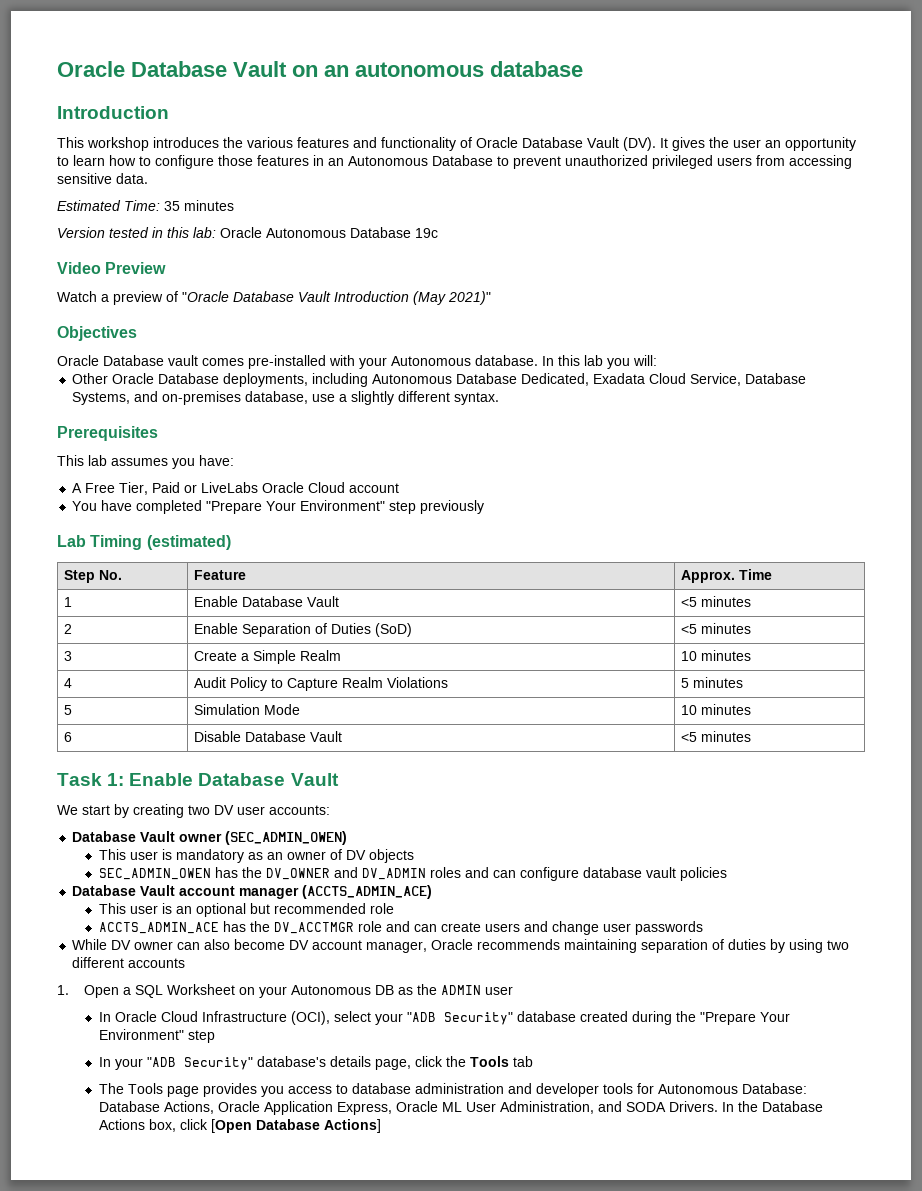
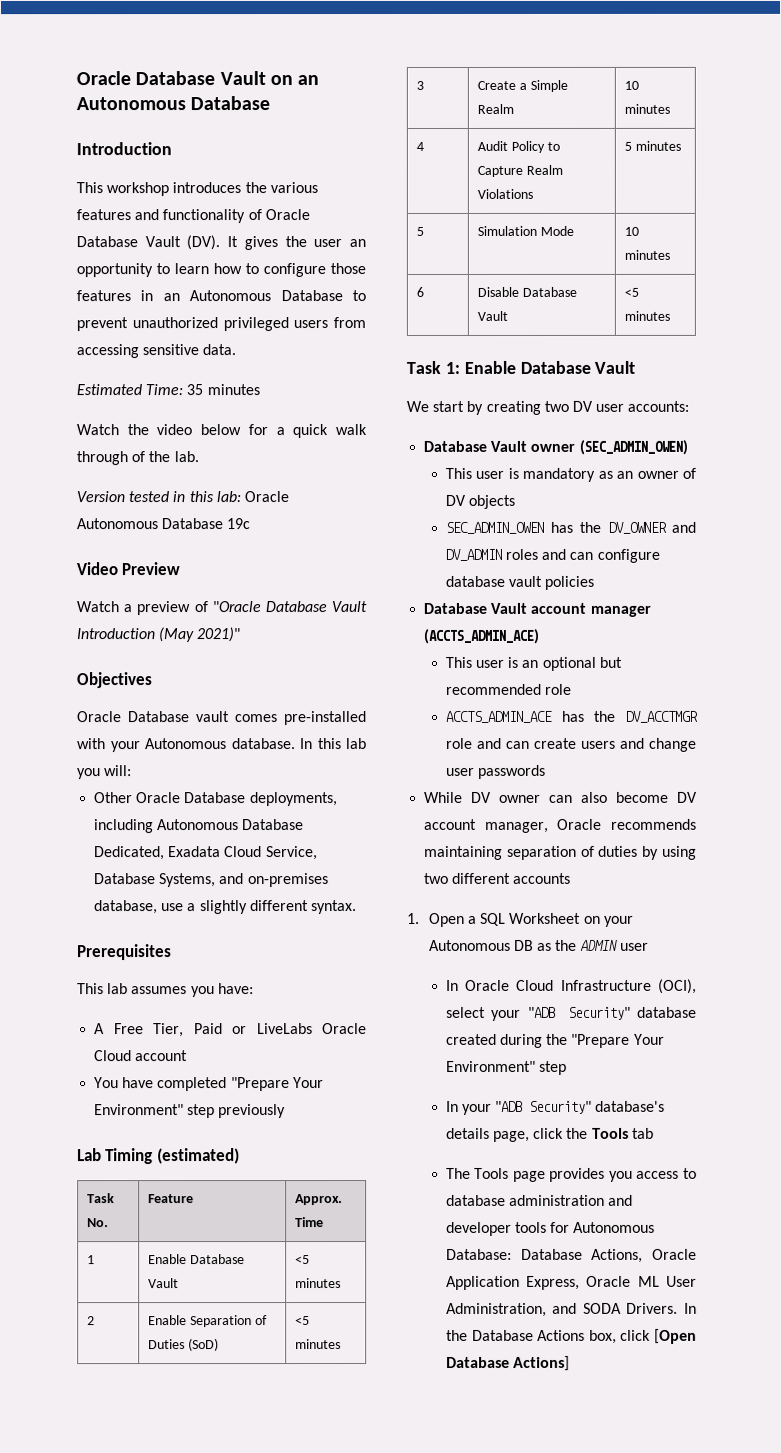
- Oracle Database Vault on an autonomous database
+ Oracle Database Vault on an Autonomous Database
+ Watch the video below for a quick walk through of the lab.
- Step No. | Feature | Approx. Time
+ Task No. | Feature | Approx. Time

